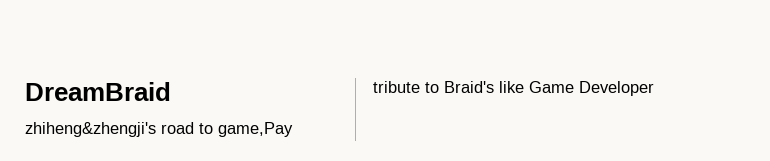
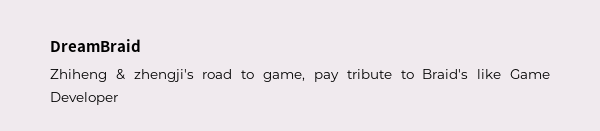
- zhiheng&zhengji's road to game,Pay tribute to Braid's like Game Developer
+ Zhiheng & zhengji's road to game, pay tribute to Braid's like Game Developer

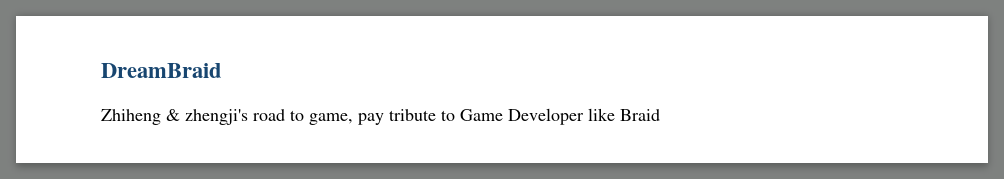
- Zhiheng & zhengji's road to game, pay tribute to Braid's like Game Developer
+ Zhiheng & zhengji's road to game, pay tribute to Game Developer like Braid

